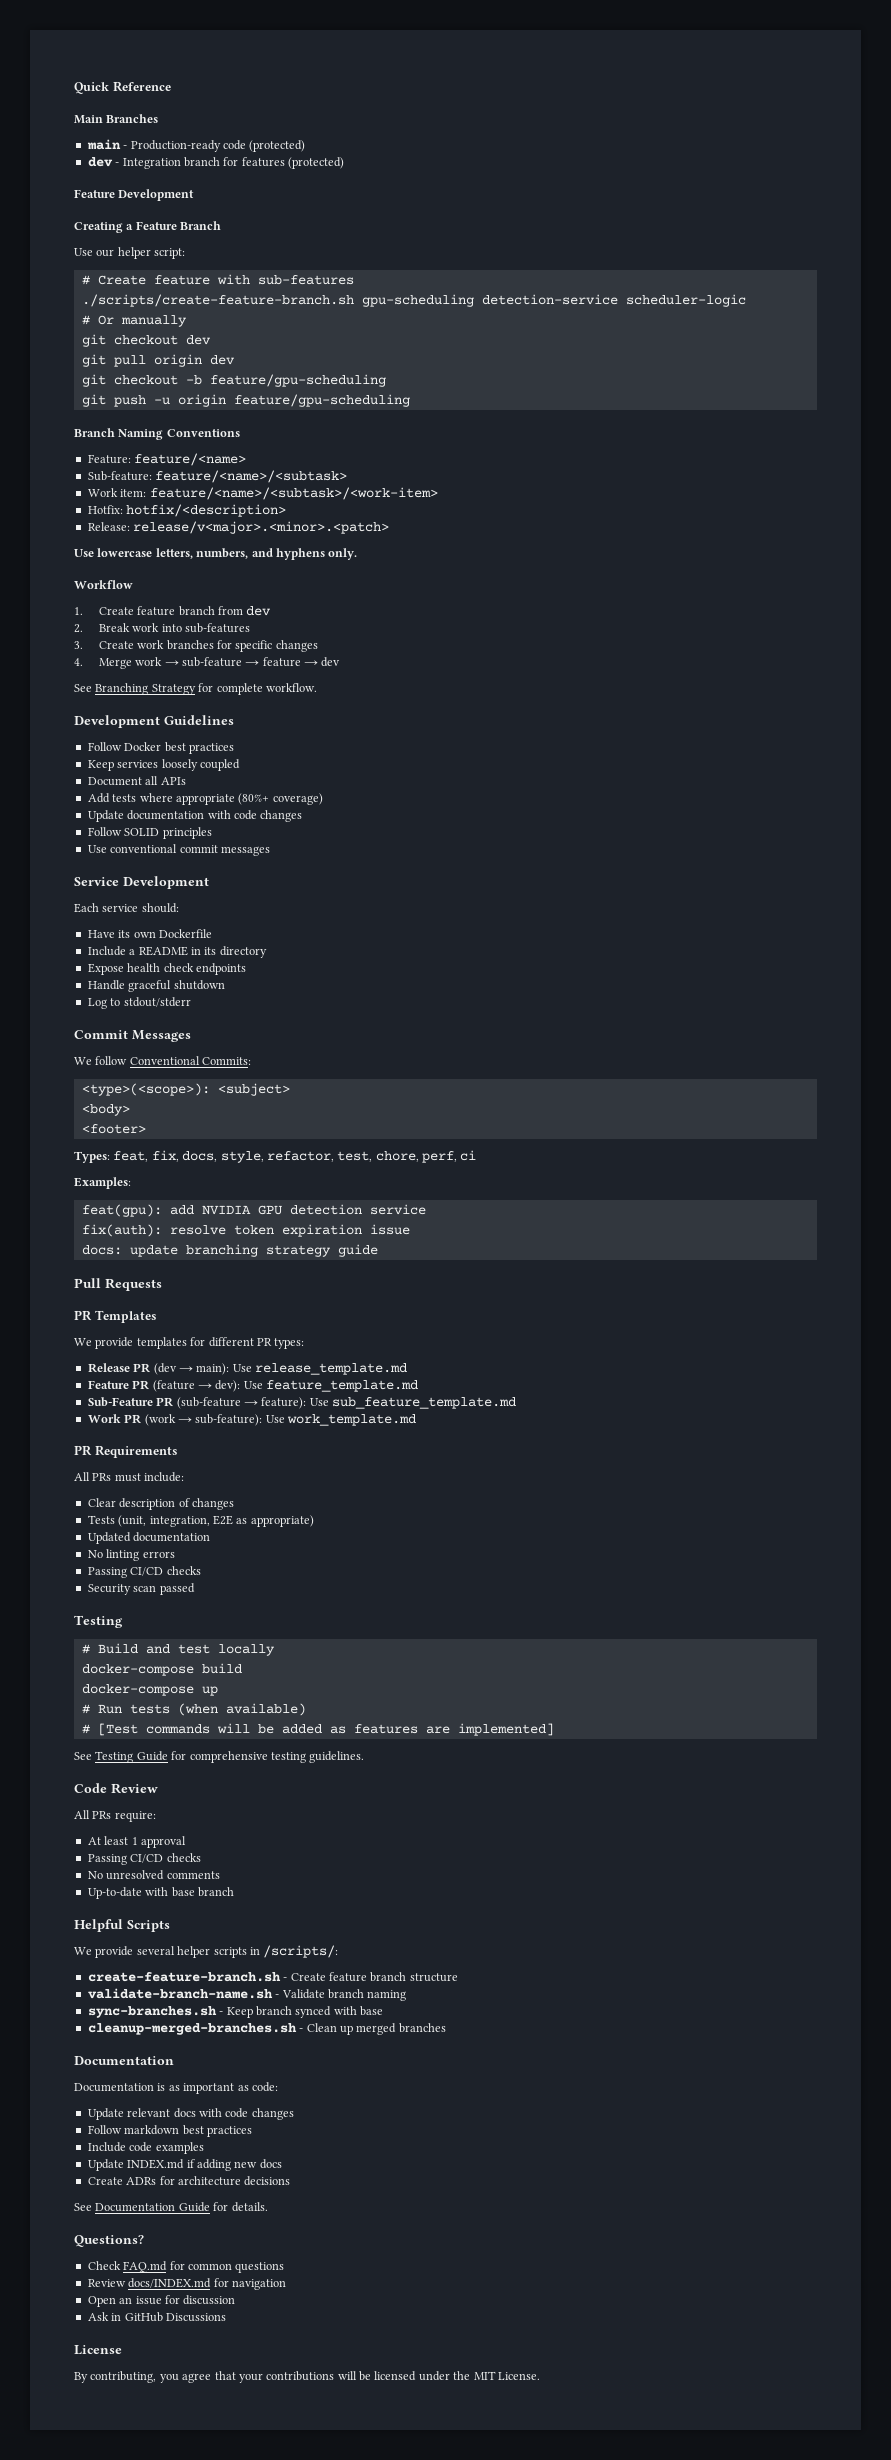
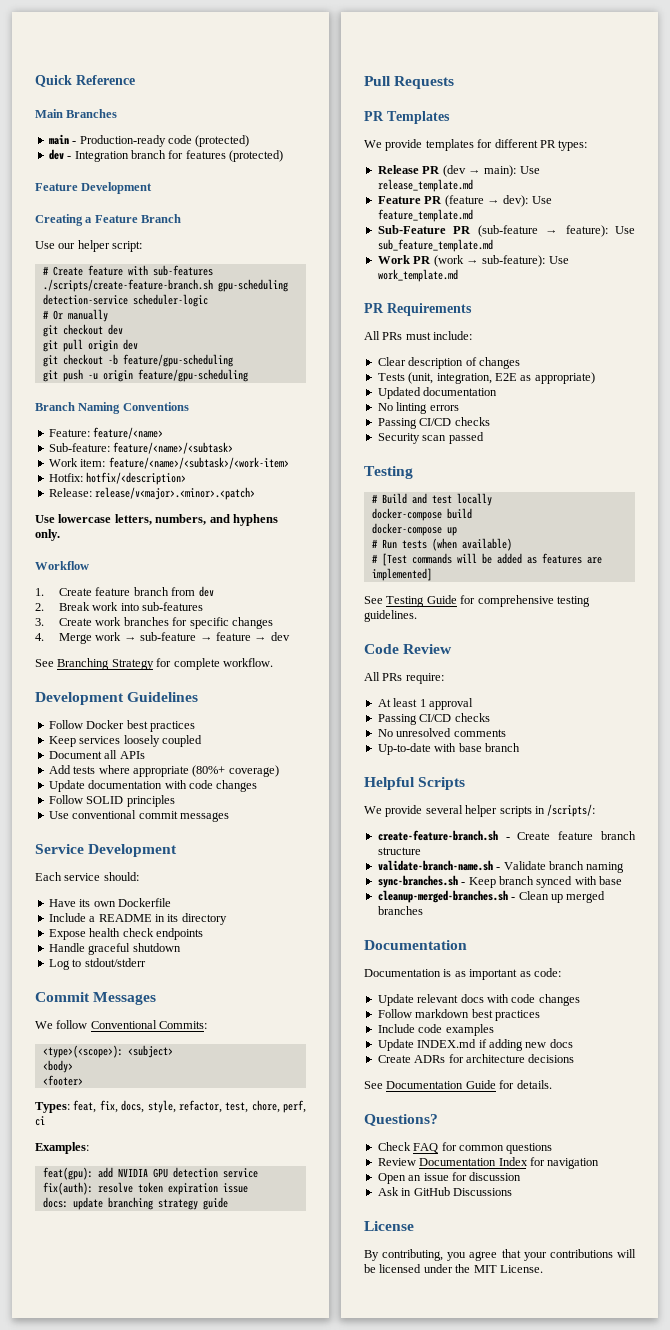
- Check FAQ.md for common questions
+ Check FAQ for common questions
- Review docs/INDEX.md for navigation
+ Review Documentation Index for navigation

